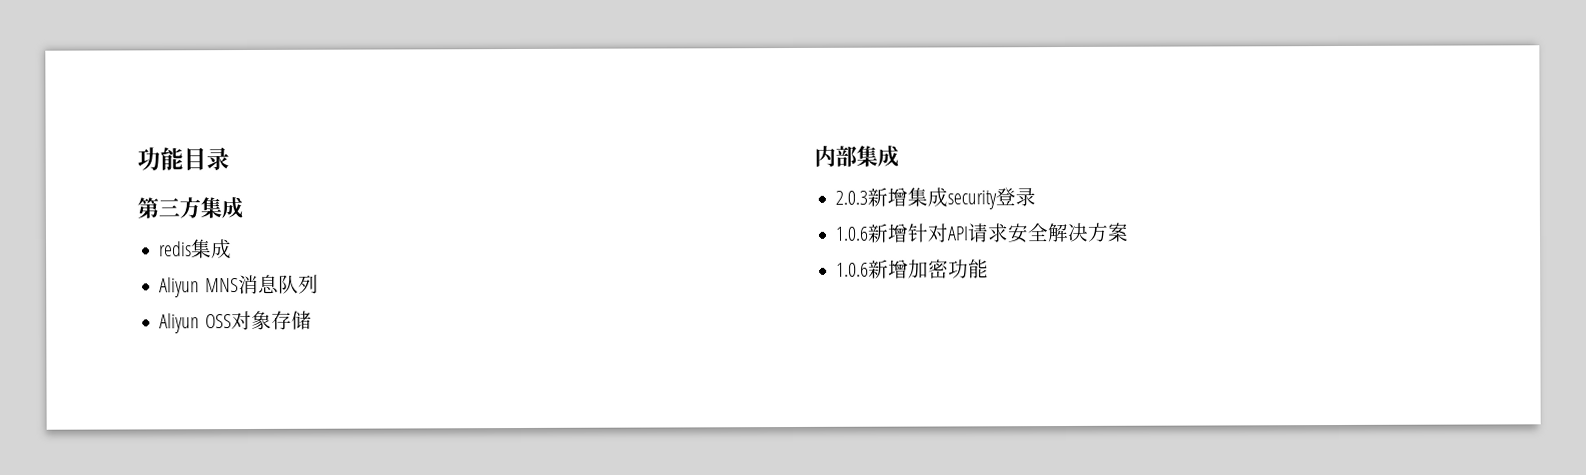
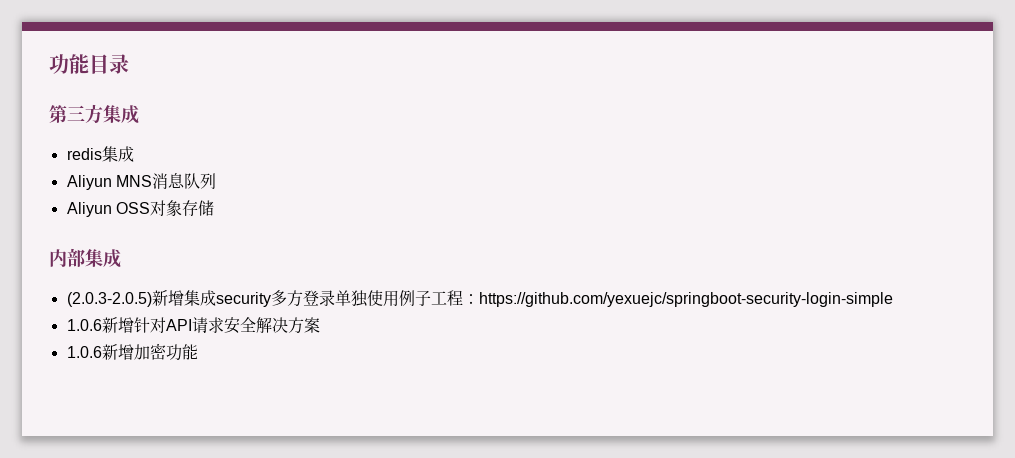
- 2.0.3新增集成security登录
+ (2.0.3-2.0.5)新增集成security多方登录单独使用例子工程：https://github.com/yexuejc/springboot-security-login-simple

